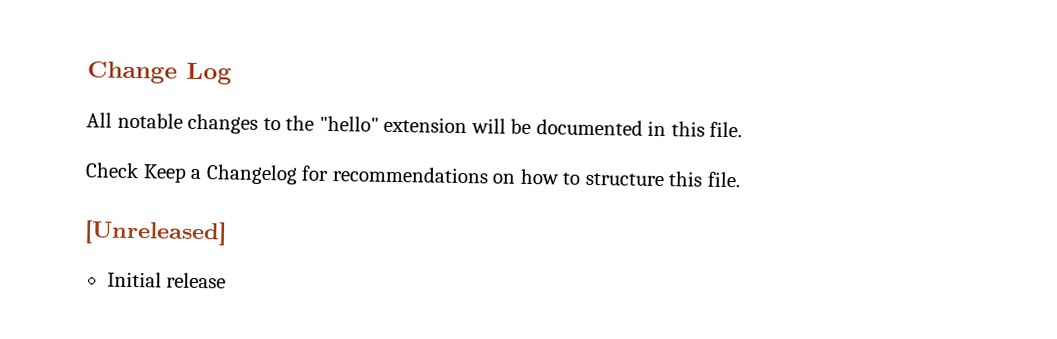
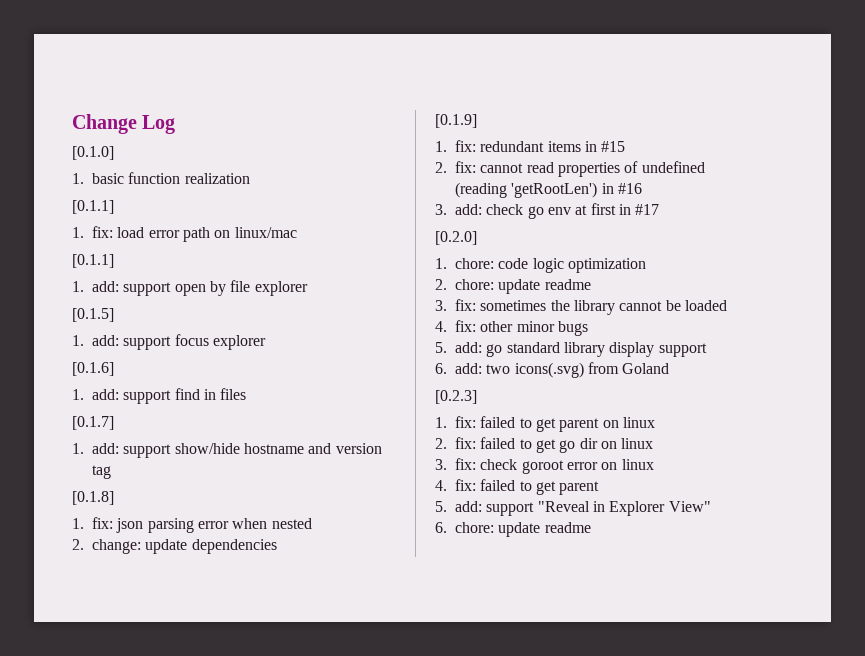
- All notable changes to the "hello" extension will be documented in this file.
- Check Keep a Changelog for recommendations on how to structure this file.
- [Unreleased]
- Initial release
+ [0.1.0]
+ 1. basic function realization
+ [0.1.1]
+ 1. fix: load error path on linux/mac
+ [0.1.1]
+ 1. add: support open by file explorer
+ [0.1.5]
+ 1. add: support focus explorer
+ [0.1.6]
+ 1. add: support find in files
+ [0.1.7]
+ 1. add: support show/hide hostname and version tag
+ [0.1.8]
+ 1. fix: json parsing error when nested
+ 2. change: update dependencies
+ [0.1.9]
+ 1. fix: redundant items in #15
+ 2. fix: cannot read properties of undefined (reading 'getRootLen') in #16
+ 3. add: check go env at first in #17
+ [0.2.0]
+ 1. chore: code logic optimization
+ 2. chore: update readme
+ 3. fix: sometimes the library cannot be loaded
+ 4. fix: other minor bugs
+ 5. add: go standard library display support
+ 6. add: two icons(.svg) from Goland
+ [0.2.3]
+ 1. fix: failed to get parent on linux
+ 2. fix: failed to get go dir on linux
+ 3. fix: check goroot error on linux
+ 4. fix: failed to get parent
+ 5. add: support "Reveal in Explorer View"
+ 6. chore: update readme

